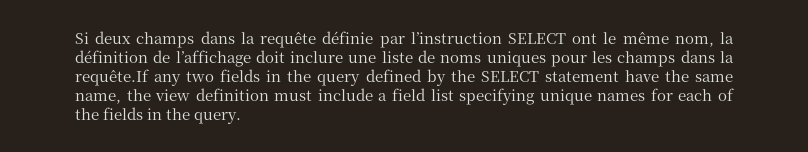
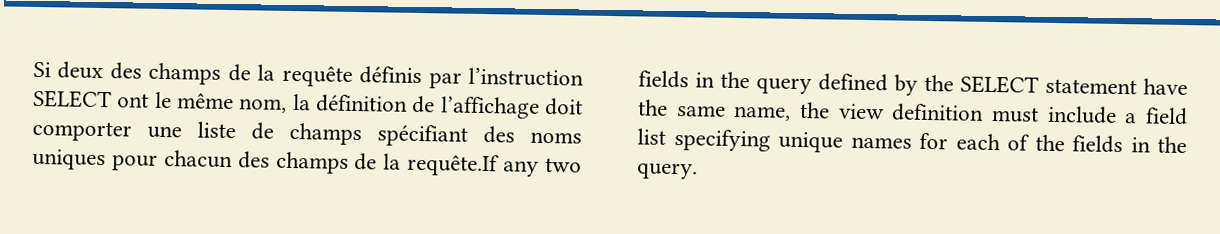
- Si deux champs dans la requête définie par l’instruction SELECT ont le même nom, la définition de l’affichage doit inclure une liste de noms uniques pour les champs dans la requête.If any two fields in the query defined by the SELECT statement have the same name, the view definition must include a field list specifying unique names for each of the fields in the query.
+ Si deux des champs de la requête définis par l’instruction SELECT ont le même nom, la définition de l’affichage doit comporter une liste de champs spécifiant des noms uniques pour chacun des champs de la requête.If any two fields in the query defined by the SELECT statement have the same name, the view definition must include a field list specifying unique names for each of the fields in the query.

